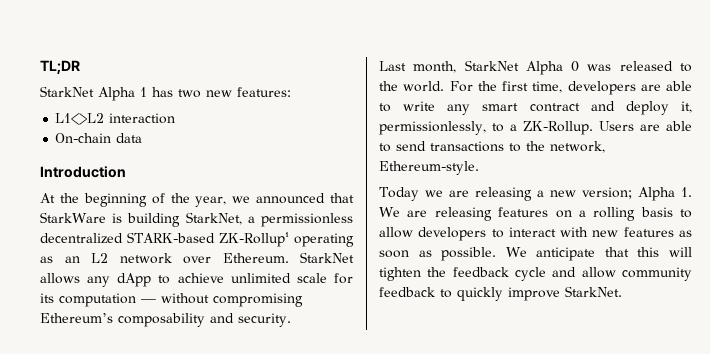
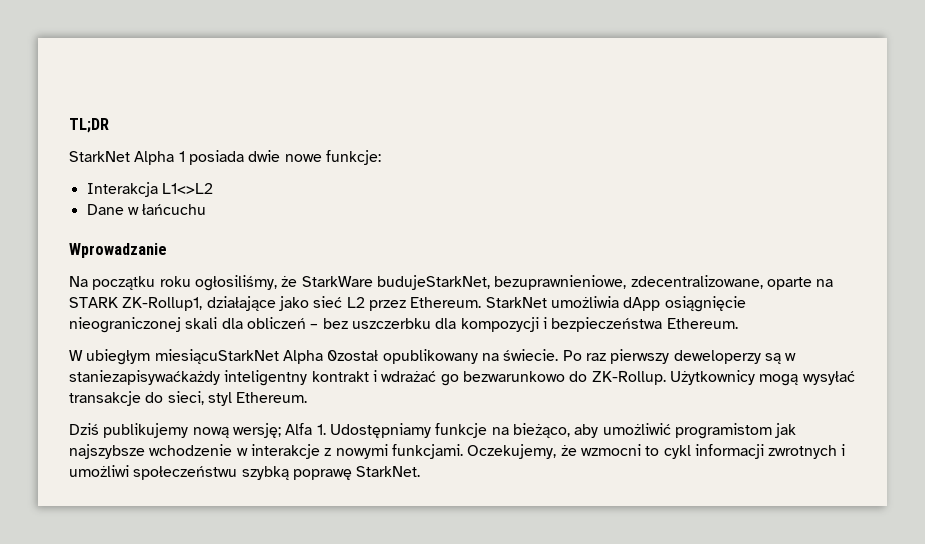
- StarkNet Alpha 1 has two new features:
- L1<>L2 interaction
- On-chain data
- Introduction
- At the beginning of the year, we announced that StarkWare is building StarkNet, a permissionless decentralized STARK-based ZK-Rollup¹ operating as an L2 network over Ethereum. StarkNet allows any dApp to achieve unlimited scale for its computation — without compromising Ethereum’s composability and security.
- Last month, StarkNet Alpha 0 was released to the world. For the first time, developers are able to write any smart contract and deploy it, permissionlessly, to a ZK-Rollup. Users are able to send transactions to the network, Ethereum-style.
- Today we are releasing a new version; Alpha 1. We are releasing features on a rolling basis to allow developers to interact with new features as soon as possible. We anticipate that this will tighten the feedback cycle and allow community feedback to quickly improve StarkNet.
+ StarkNet Alpha 1 posiada dwie nowe funkcje:
+ Interakcja L1<>L2
+ Dane w łańcuchu
+ Wprowadzanie
+ Na początku roku ogłosiliśmy, że StarkWare budujeStarkNet, bezuprawnieniowe, zdecentralizowane, oparte na STARK ZK-Rollup1, działające jako sieć L2 przez Ethereum. StarkNet umożliwia dApp osiągnięcie nieograniczonej skali dla obliczeń – bez uszczerbku dla kompozycji i bezpieczeństwa Ethereum.
+ W ubiegłym miesiącuStarkNet Alpha 0został opublikowany na świecie. Po raz pierwszy deweloperzy są w staniezapisywaćkażdy inteligentny kontrakt i wdrażać go bezwarunkowo do ZK-Rollup. Użytkownicy mogą wysyłać transakcje do sieci, styl Ethereum.
+ Dziś publikujemy nową wersję; Alfa 1. Udostępniamy funkcje na bieżąco, aby umożliwić programistom jak najszybsze wchodzenie w interakcje z nowymi funkcjami. Oczekujemy, że wzmocni to cykl informacji zwrotnych i umożliwi społeczeństwu szybką poprawę StarkNet.

